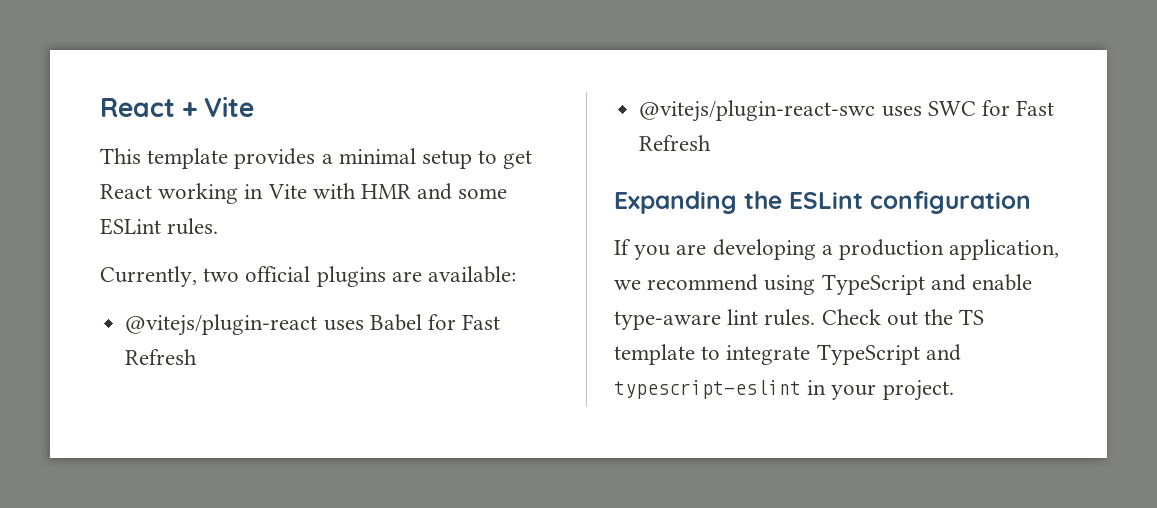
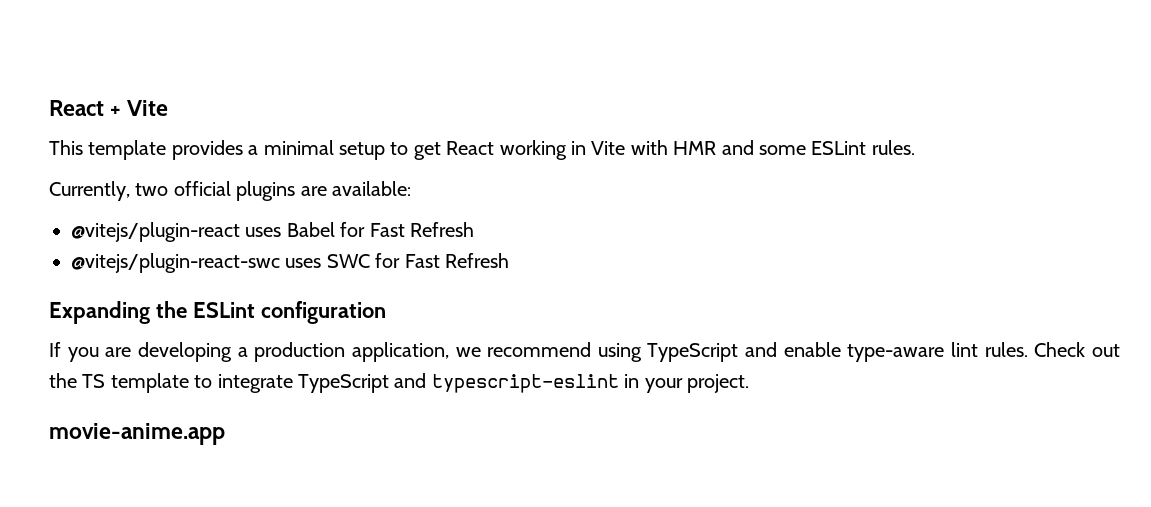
+ movie-anime.app

